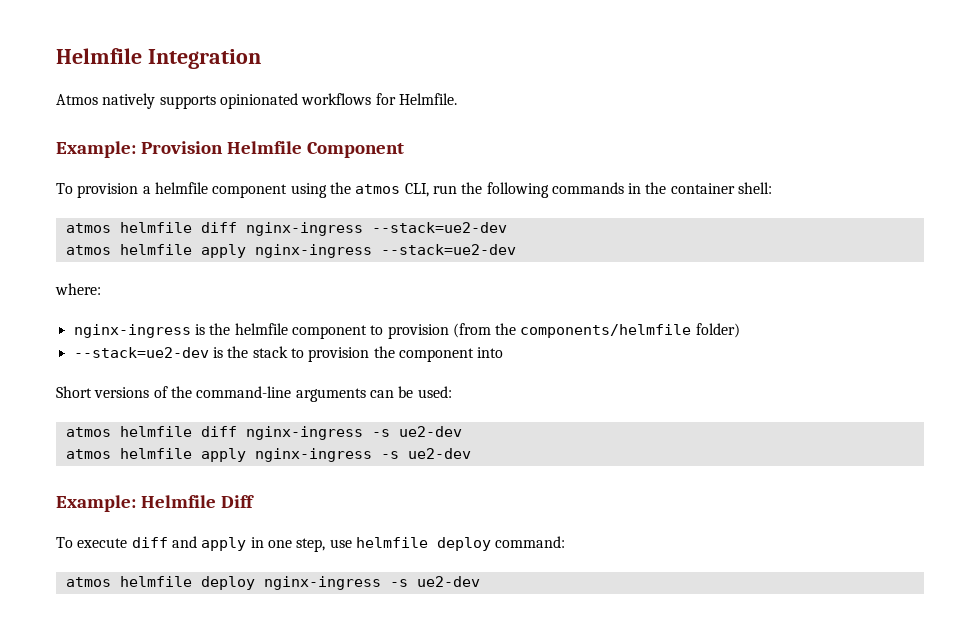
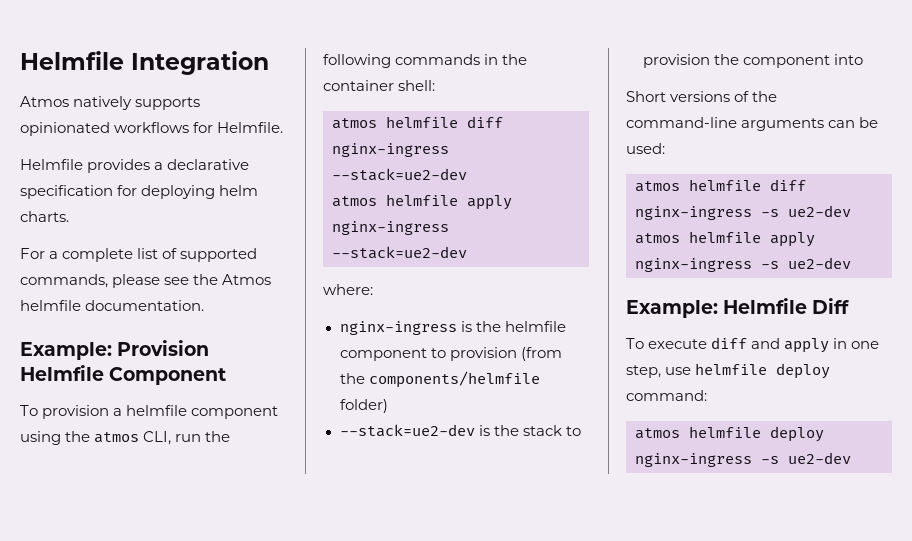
+ Helmfile provides a declarative specification for deploying helm charts.
+ For a complete list of supported commands, please see the Atmos helmfile documentation.

